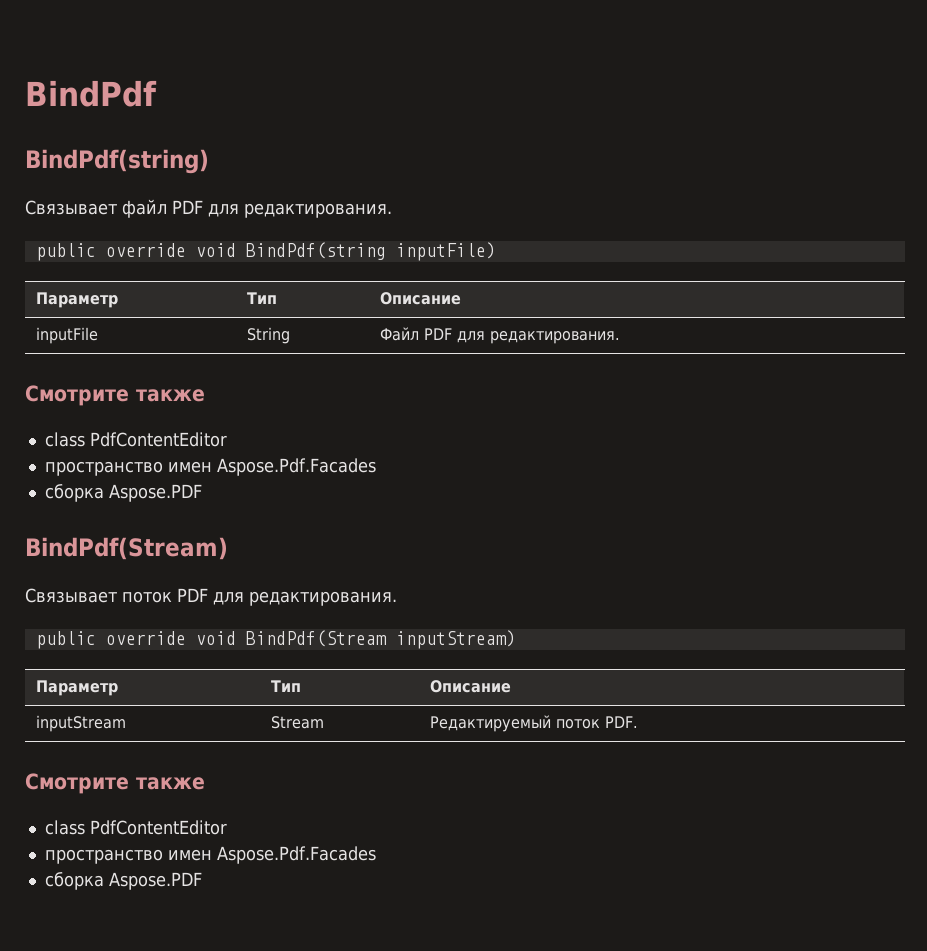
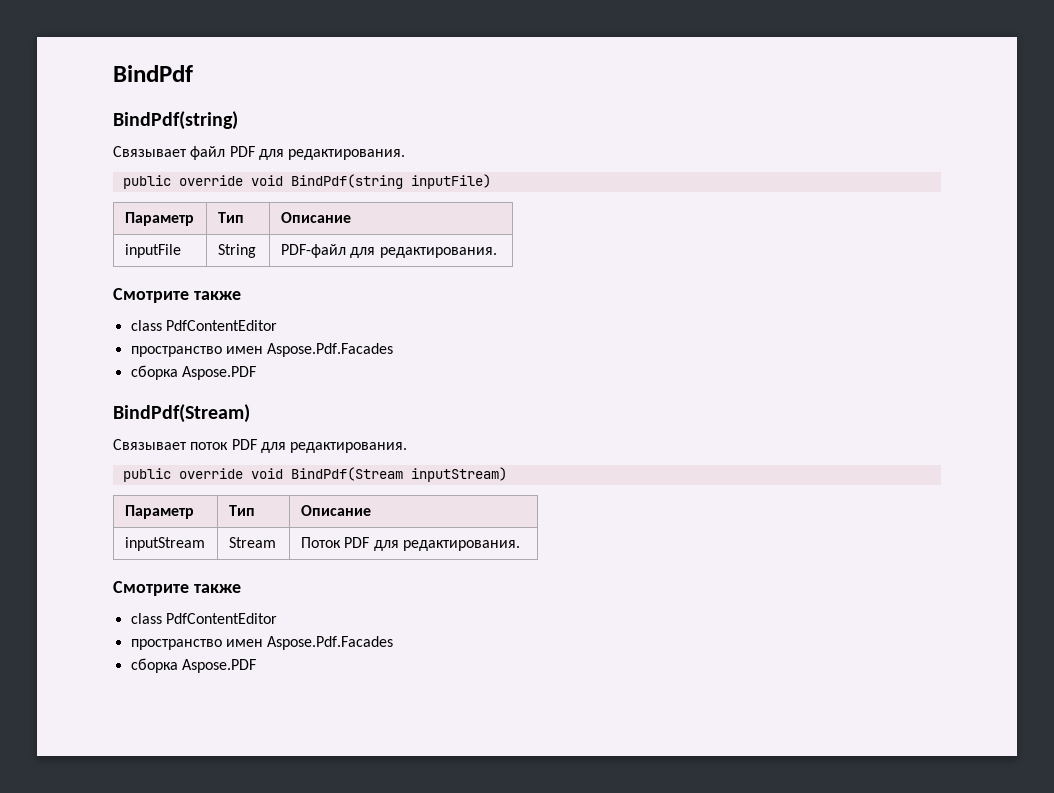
- inputFile | String | Файл PDF для редактирования.
+ inputFile | String | PDF-файл для редактирования.
- inputStream | Stream | Редактируемый поток PDF.
+ inputStream | Stream | Поток PDF для редактирования.

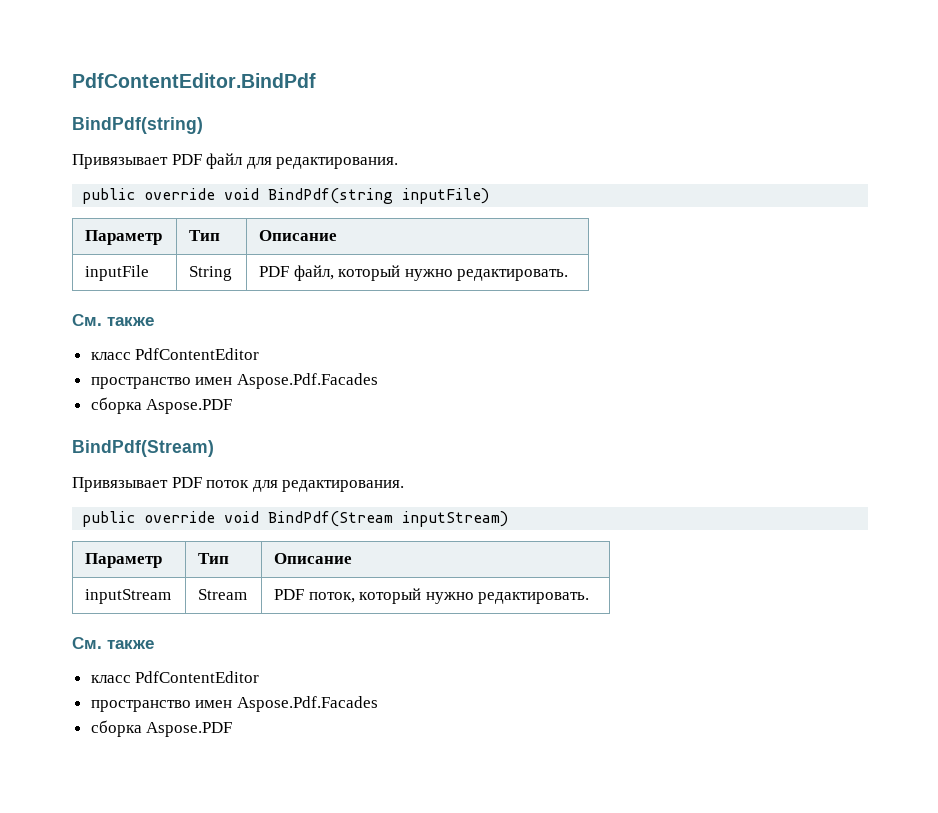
- BindPdf
+ PdfContentEditor.BindPdf
- Связывает файл PDF для редактирования.
+ Привязывает PDF файл для редактирования.
- inputFile | String | PDF-файл для редактирования.
- Смотрите также
- class PdfContentEditor
+ inputFile | String | PDF файл, который нужно редактировать.
+ См. также
+ класс PdfContentEditor
- Связывает поток PDF для редактирования.
+ Привязывает PDF поток для редактирования.
- inputStream | Stream | Поток PDF для редактирования.
- Смотрите также
- class PdfContentEditor
+ inputStream | Stream | PDF поток, который нужно редактировать.
+ См. также
+ класс PdfContentEditor

